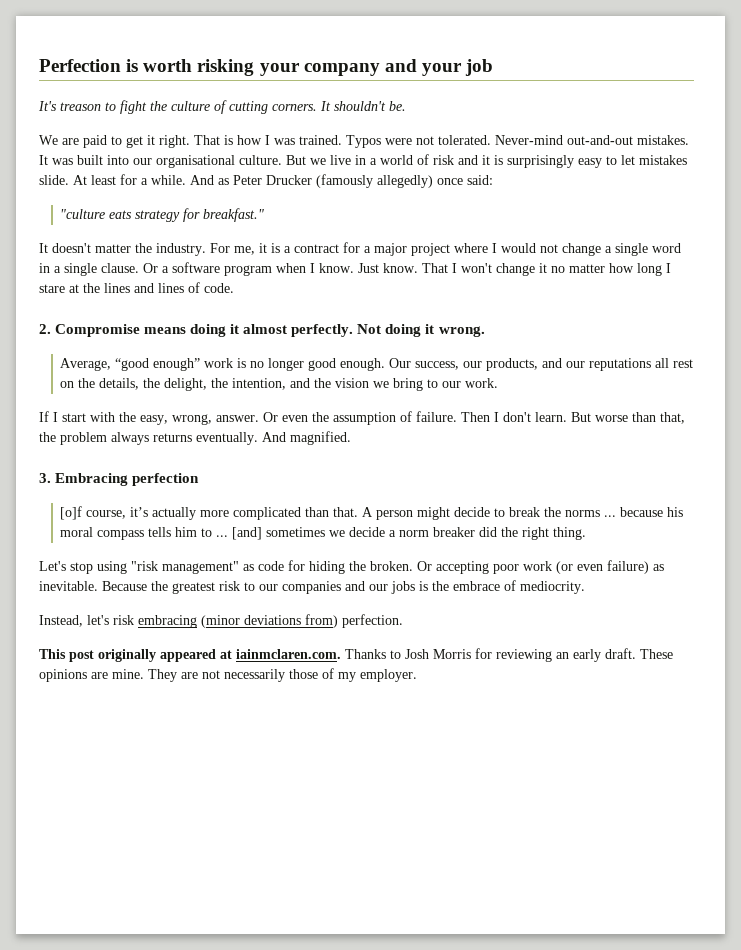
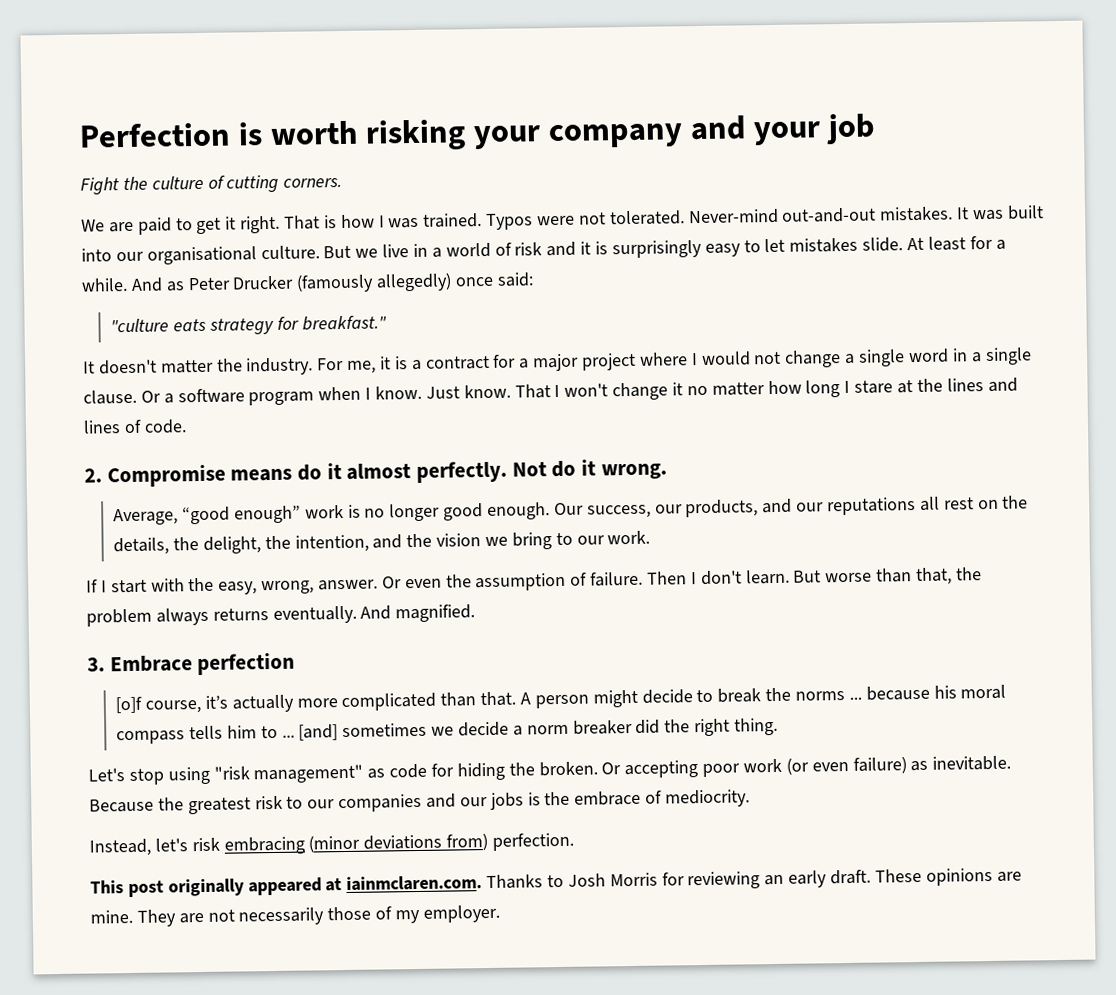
- It's treason to fight the culture of cutting corners. It shouldn't be.
+ Fight the culture of cutting corners.
- 2. Compromise means doing it almost perfectly.
+ 2. Compromise means do it almost perfectly.
- Not doing it wrong.
+ Not do it wrong.
- 3. Embracing perfection
+ 3. Embrace perfection

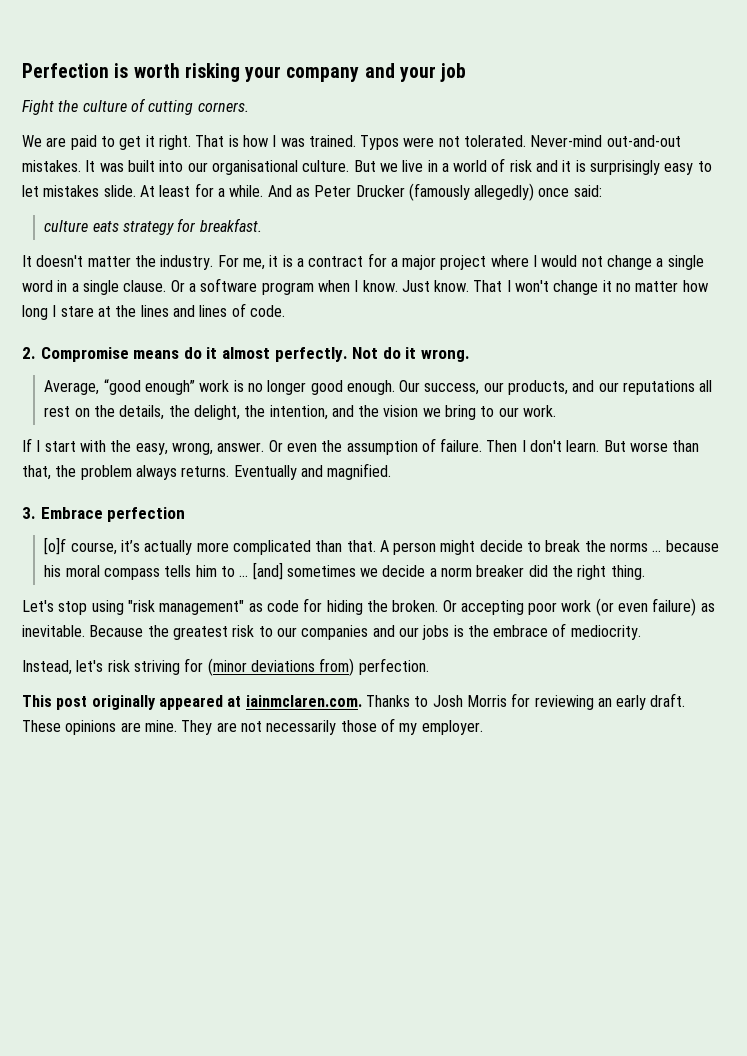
- "culture eats strategy for breakfast."
+ culture eats strategy for breakfast.
- But worse than that, the problem always returns eventually. And magnified.
+ But worse than that, the problem always returns. Eventually and magnified.
- Instead, let's risk embracing (minor deviations from) perfection.
+ Instead, let's risk striving for (minor deviations from) perfection.

